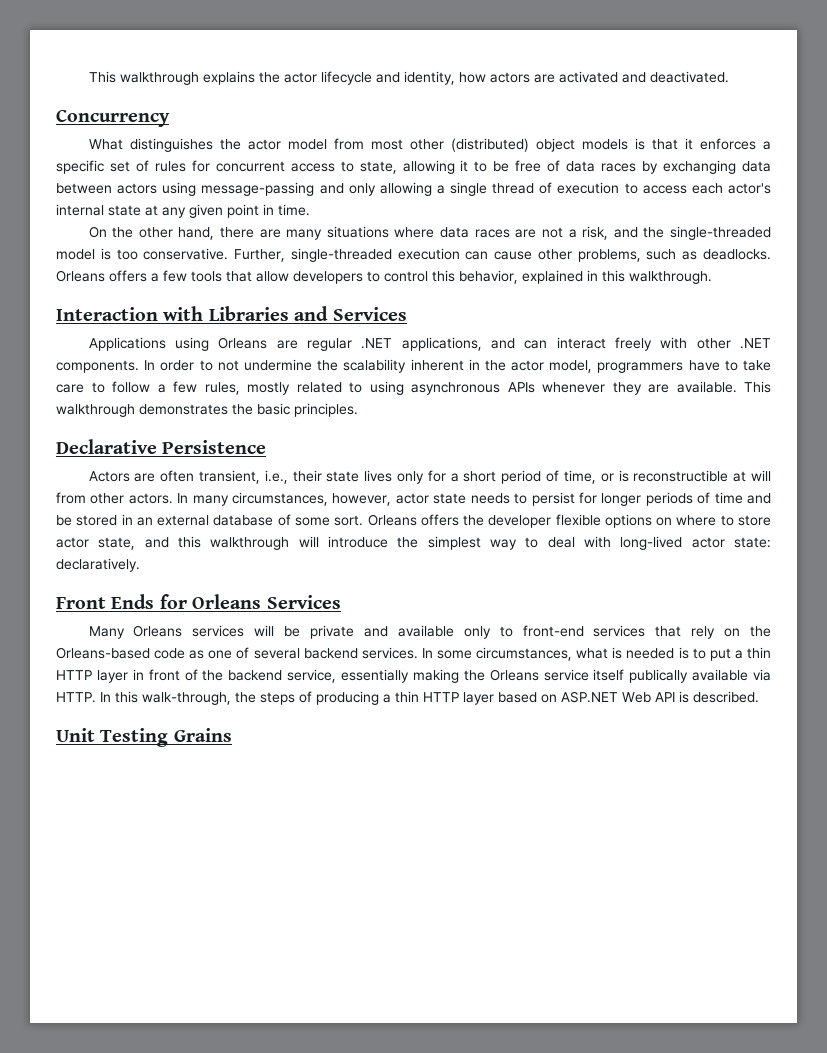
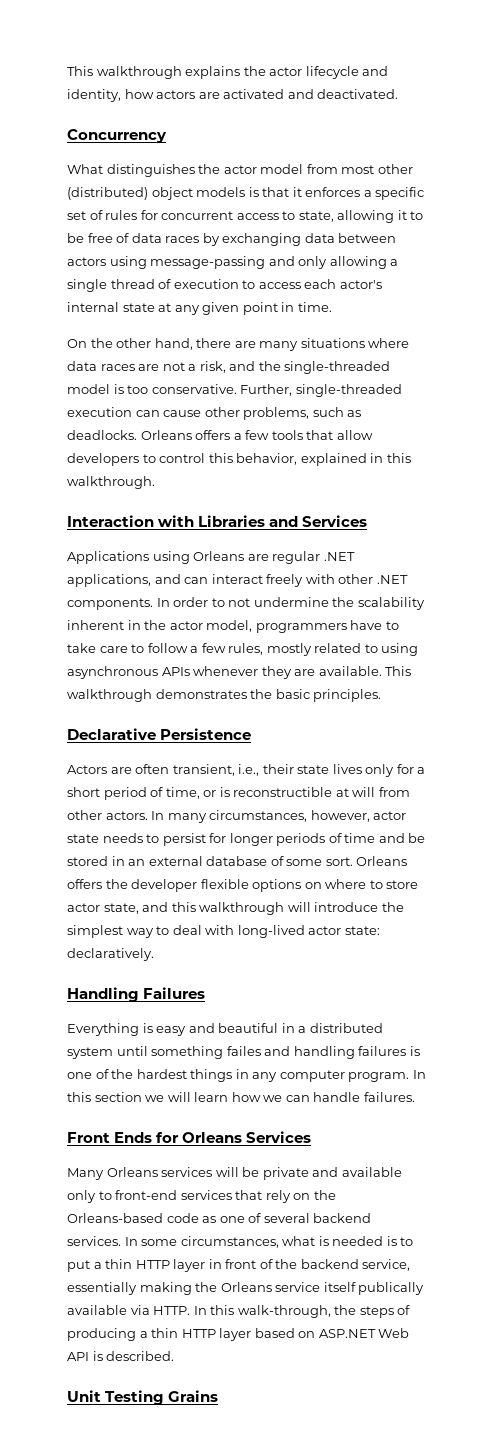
+ Handling Failures
+ Everything is easy and beautiful in a distributed system until something failes and handling failures is one of the hardest things in any computer program. In this section we will learn how we can handle failures.

